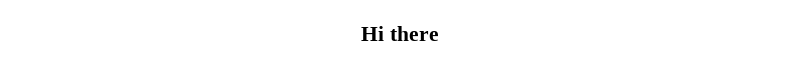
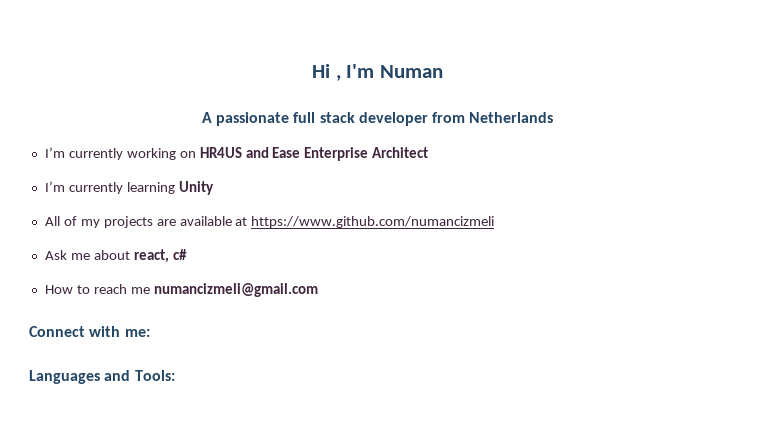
- Hi there
+ Hi , I'm Numan
+ A passionate full stack developer from Netherlands
+ I’m currently working on HR4US and Ease Enterprise Architect
+ I’m currently learning Unity
+ All of my projects are available at https://www.github.com/numancizmeli
+ Ask me about react, c#
+ How to reach me numancizmeli@gmail.com
+ Connect with me:
+ Languages and Tools:

